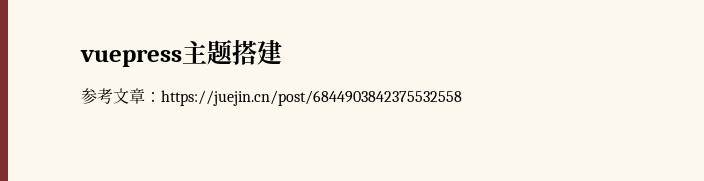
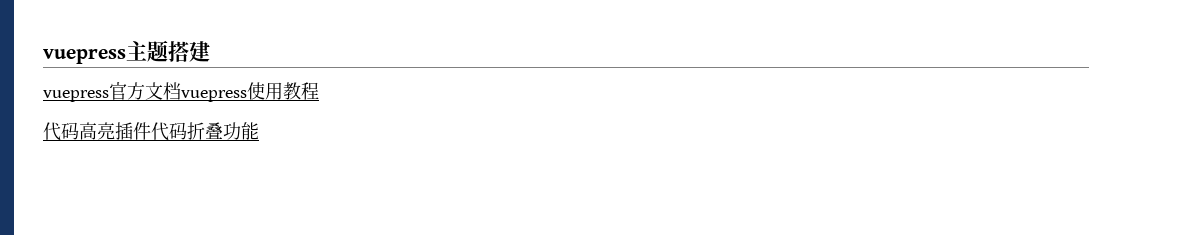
- 参考文章：https://juejin.cn/post/6844903842375532558
+ vuepress官方文档vuepress使用教程
+ 代码高亮插件代码折叠功能

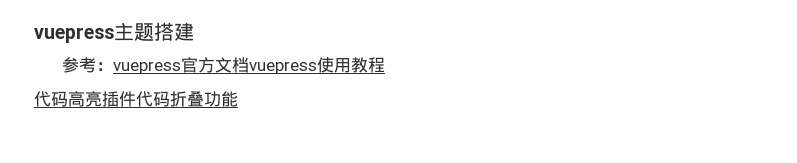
- vuepress官方文档vuepress使用教程
+ 参考：vuepress官方文档vuepress使用教程

